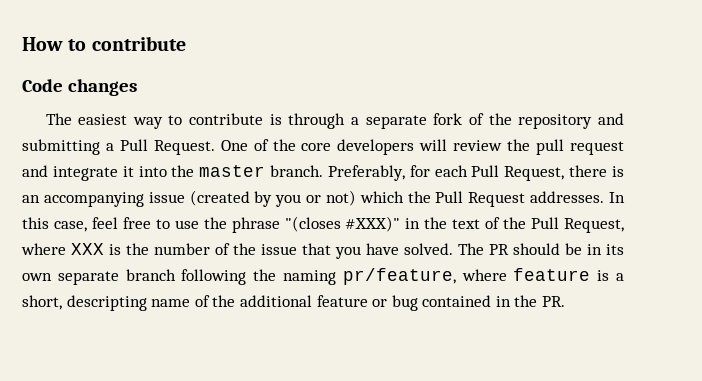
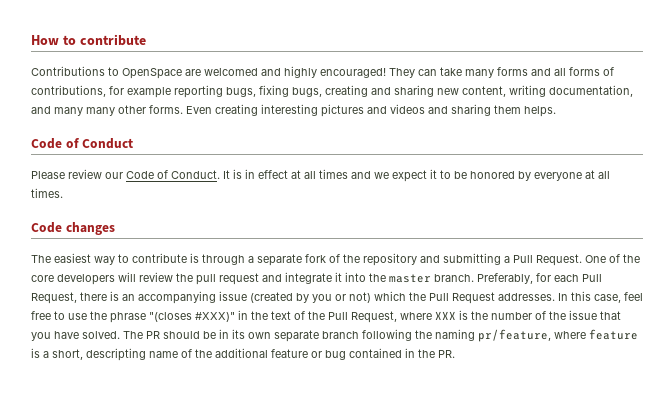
+ Contributions to OpenSpace are welcomed and highly encouraged! They can take many forms and all forms of contributions, for example reporting bugs, fixing bugs, creating and sharing new content, writing documentation, and many many other forms. Even creating interesting pictures and videos and sharing them helps.
+ Code of Conduct
+ Please review our Code of Conduct. It is in effect at all times and we expect it to be honored by everyone at all times.

